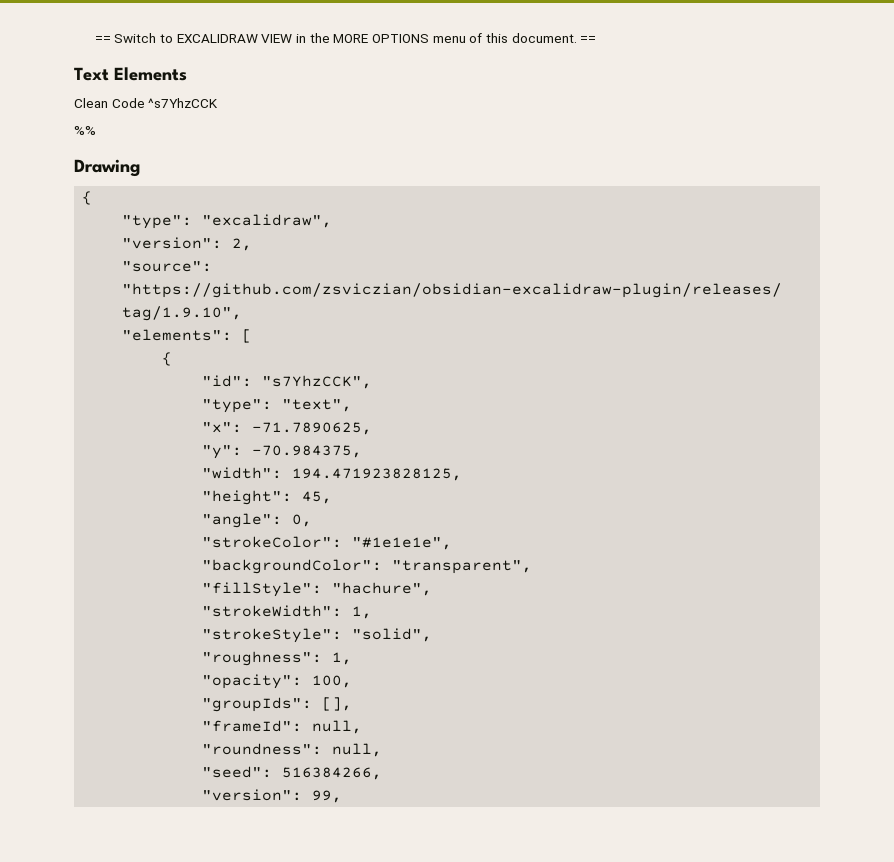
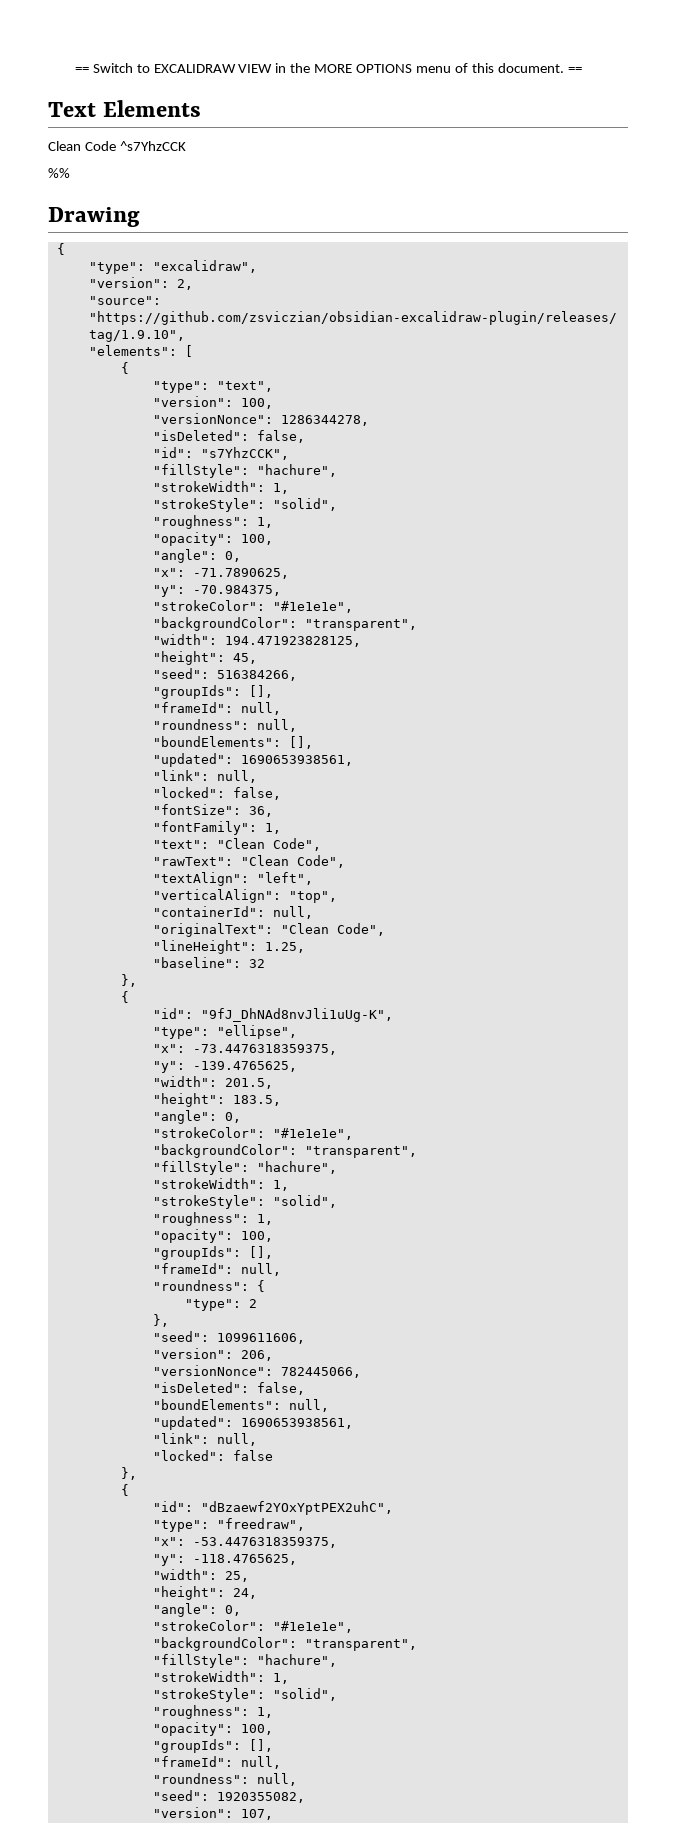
+ "type": "text",
+ "version": 100,
+ "versionNonce": 1286344278,
+ "isDeleted": false,
  "id": "s7YhzCCK",
- "type": "text",
+ "fillStyle": "hachure",
+ "strokeWidth": 1,
+ "strokeStyle": "solid",
+ "roughness": 1,
+ "opacity": 100,
+ "angle": 0,
  "y": -70.984375,
+ "strokeColor": "#1e1e1e",
+ "backgroundColor": "transparent",
+ "seed": 516384266,
+ "groupIds": [],
+ "frameId": null,
+ "roundness": null,
+ "boundElements": [],
+ "updated": 1690653938561,
+ "link": null,
+ "locked": false,
+ "fontSize": 36,
+ "fontFamily": 1,
+ "text": "Clean Code",
+ "rawText": "Clean Code",
+ "textAlign": "left",
+ "verticalAlign": "top",
+ "containerId": null,
+ "originalText": "Clean Code",
+ "lineHeight": 1.25,
+ "baseline": 32
+ },
+ {
+ "id": "9fJ_DhNAd8nvJli1uUg-K",
+ "type": "ellipse",
+ "x": -73.4476318359375,
+ "y": -139.4765625,
+ "width": 201.5,
+ "height": 183.5,
+ "angle": 0,
+ "strokeColor": "#1e1e1e",
+ "backgroundColor": "transparent",
+ "fillStyle": "hachure",
+ "strokeWidth": 1,
+ "strokeStyle": "solid",
+ "roughness": 1,
+ "opacity": 100,
+ "groupIds": [],
+ "frameId": null,
+ "roundness": {
+ "type": 2
+ },
+ "seed": 1099611606,
+ "version": 206,
+ "versionNonce": 782445066,
+ "isDeleted": false,
+ "boundElements": null,
+ "updated": 1690653938561,
+ "link": null,
+ "locked": false
+ },
+ {
+ "id": "dBzaewf2YOxYptPEX2uhC",
+ "type": "freedraw",
+ "x": -53.4476318359375,
+ "y": -118.4765625,
+ "width": 25,
+ "height": 24,
- "seed": 516384266,
- "version": 99,
+ "seed": 1920355082,
+ "version": 107,

